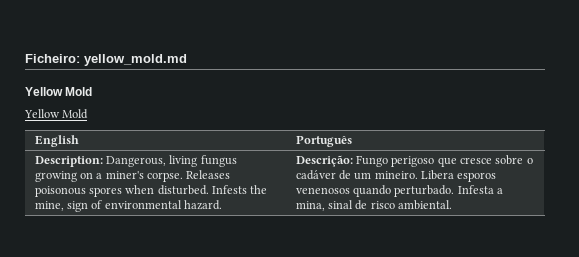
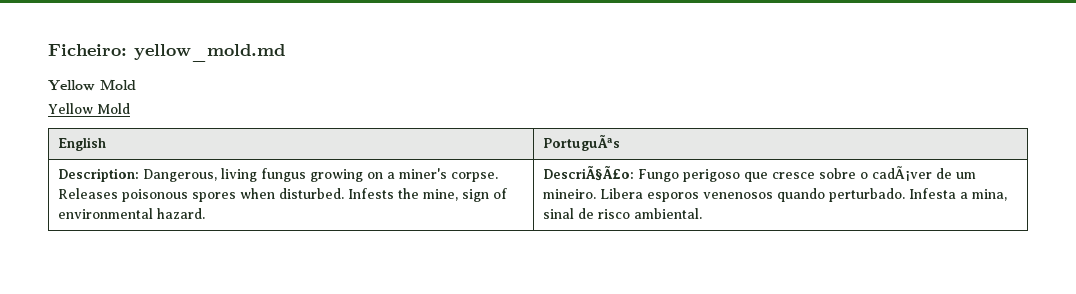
- English | Português
+ English | PortuguÃªs
- Descrição: Fungo perigoso que cresce sobre o cadáver de um mineiro.
+ DescriÃ§Ã£o: Fungo perigoso que cresce sobre o cadÃ¡ver de um mineiro.

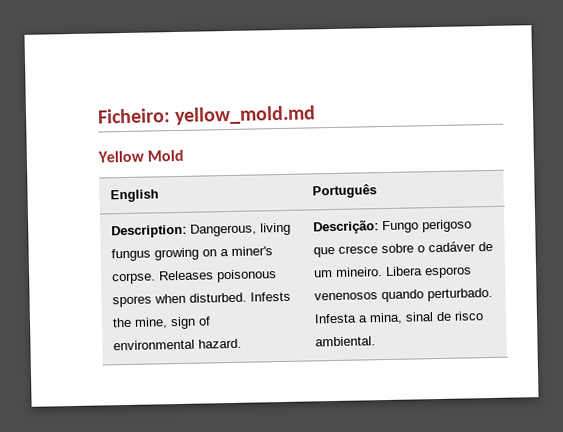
  Ficheiro: yellow_mold.md
- Yellow Mold
- English | PortuguÃªs
+ English | Português
- DescriÃ§Ã£o: Fungo perigoso que cresce sobre o cadÃ¡ver de um mineiro.
+ Descrição: Fungo perigoso que cresce sobre o cadáver de um mineiro.

